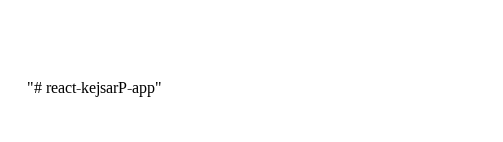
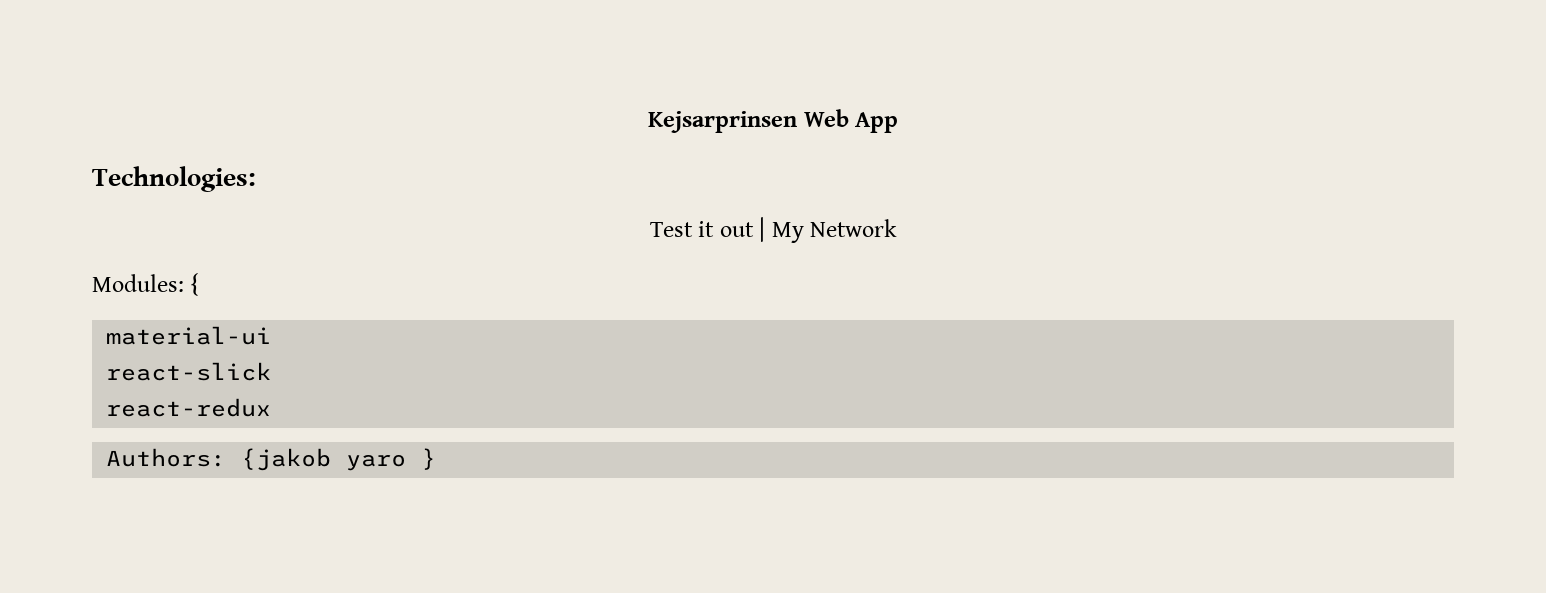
- "# react-kejsarP-app"
+ Kejsarprinsen Web App
+ Technologies:
+ Test it out | My Network
+ Modules: {
+ material-ui
+ react-slick
+ react-redux
+ Authors: {jakob yaro }

